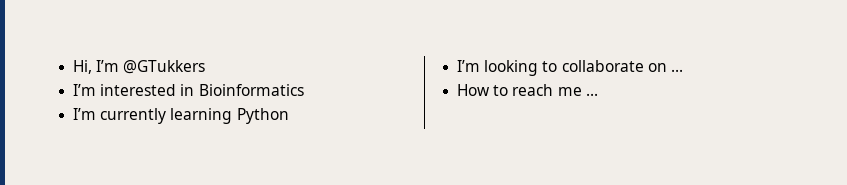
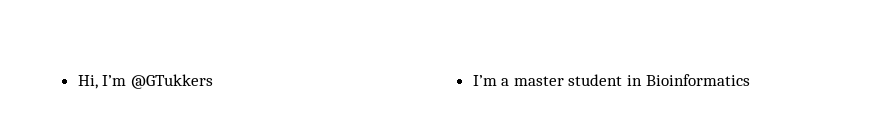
- I’m interested in Bioinformatics
+ I’m a master student in Bioinformatics
- I’m currently learning Python
- I’m looking to collaborate on ...
- How to reach me ...

